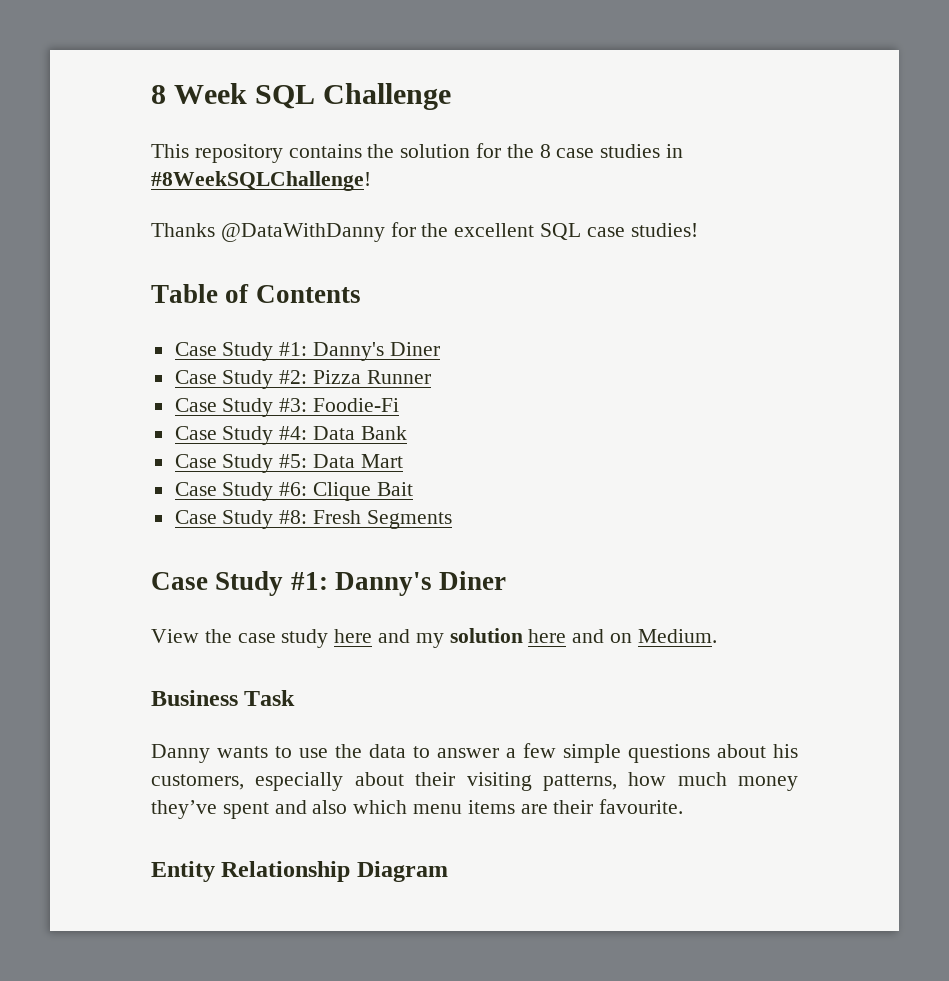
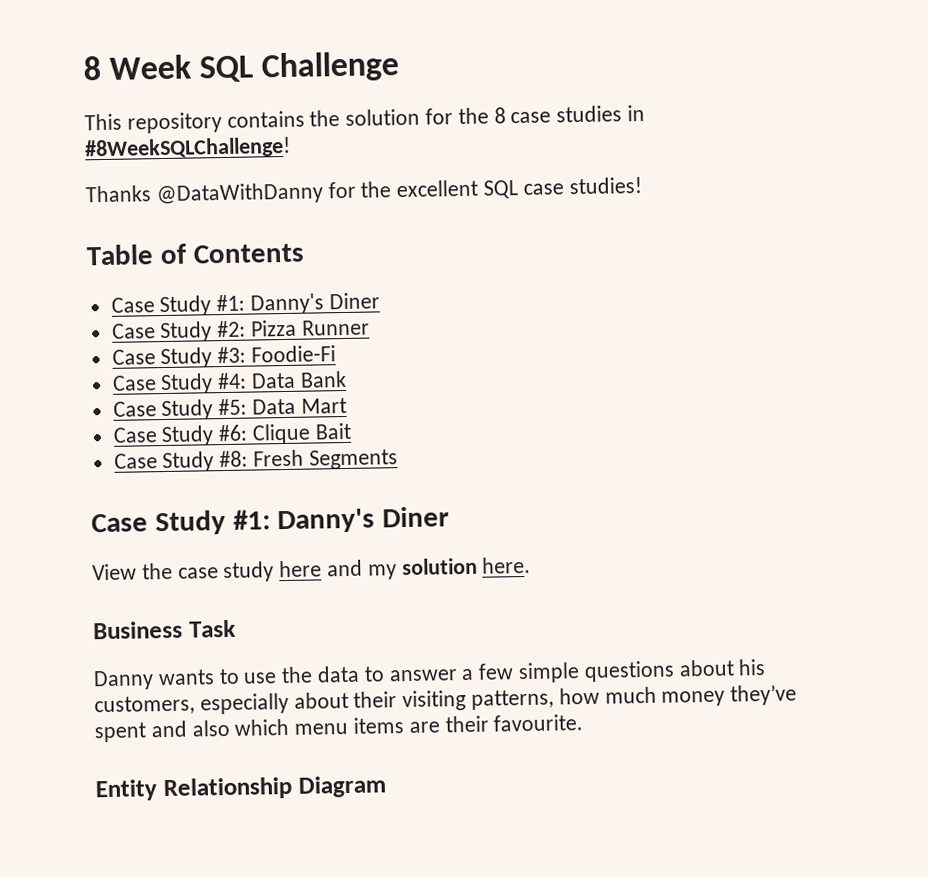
- View the case study here and my solution here and on Medium.
+ View the case study here and my solution here.

